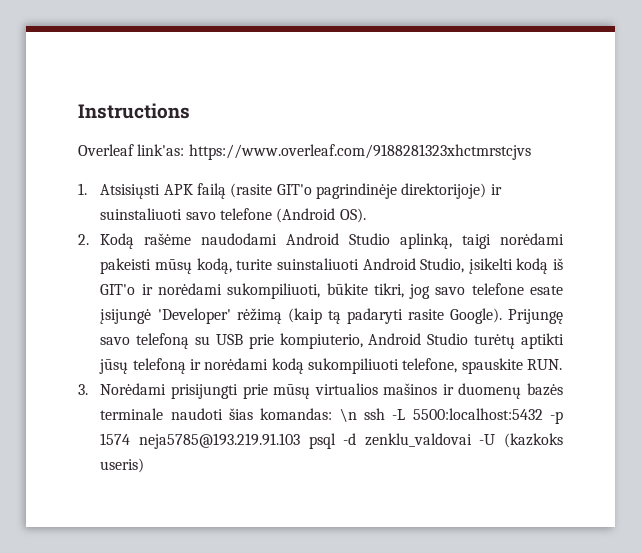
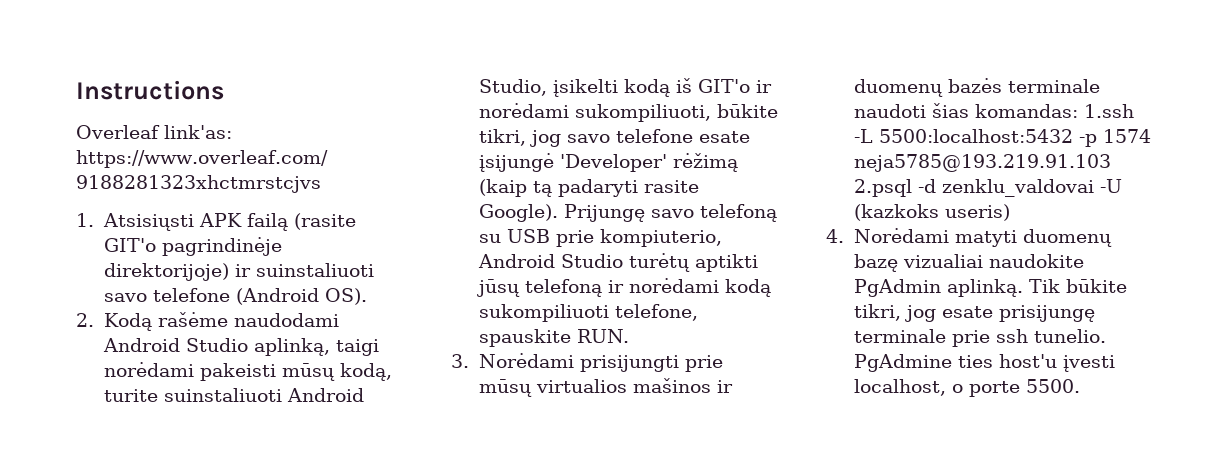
- 3. Norėdami prisijungti prie mūsų virtualios mašinos ir duomenų bazės terminale naudoti šias komandas: \n ssh -L 5500:localhost:5432 -p 1574 neja5785@193.219.91.103 psql -d zenklu_valdovai -U (kazkoks useris)
+ 3. Norėdami prisijungti prie mūsų virtualios mašinos ir duomenų bazės terminale naudoti šias komandas: 1.ssh -L 5500:localhost:5432 -p 1574 neja5785@193.219.91.103 2.psql -d zenklu_valdovai -U (kazkoks useris)
+ 4. Norėdami matyti duomenų bazę vizualiai naudokite PgAdmin aplinką. Tik būkite tikri, jog esate prisijungę terminale prie ssh tunelio. PgAdmine ties host'u įvesti localhost, o porte 5500.

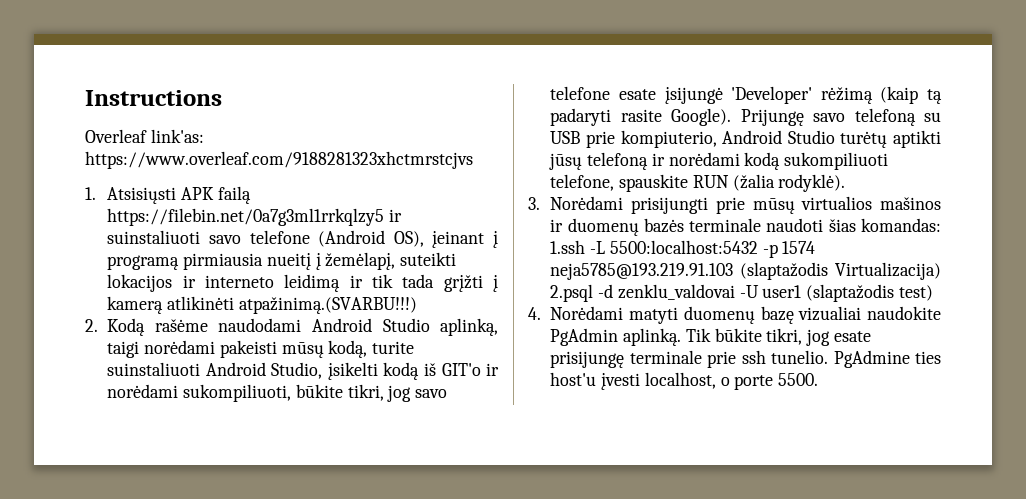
- 1. Atsisiųsti APK failą (rasite GIT'o pagrindinėje direktorijoje) ir suinstaliuoti savo telefone (Android OS).
+ 1. Atsisiųsti APK failą https://filebin.net/0a7g3ml1rrkqlzy5 ir suinstaliuoti savo telefone (Android OS), įeinant į programą pirmiausia nueitį į žemėlapį, suteikti lokacijos ir interneto leidimą ir tik tada grįžti į kamerą atlikinėti atpažinimą.(SVARBU!!!)
- Prijungę savo telefoną su USB prie kompiuterio, Android Studio turėtų aptikti jūsų telefoną ir norėdami kodą sukompiliuoti telefone, spauskite RUN.
+ Prijungę savo telefoną su USB prie kompiuterio, Android Studio turėtų aptikti jūsų telefoną ir norėdami kodą sukompiliuoti telefone, spauskite RUN (žalia rodyklė).
- 3. Norėdami prisijungti prie mūsų virtualios mašinos ir duomenų bazės terminale naudoti šias komandas: 1.ssh -L 5500:localhost:5432 -p 1574 neja5785@193.219.91.103 2.psql -d zenklu_valdovai -U (kazkoks useris)
+ 3. Norėdami prisijungti prie mūsų virtualios mašinos ir duomenų bazės terminale naudoti šias komandas: 1.ssh -L 5500:localhost:5432 -p 1574 neja5785@193.219.91.103 (slaptažodis Virtualizacija) 2.psql -d zenklu_valdovai -U user1 (slaptažodis test)

